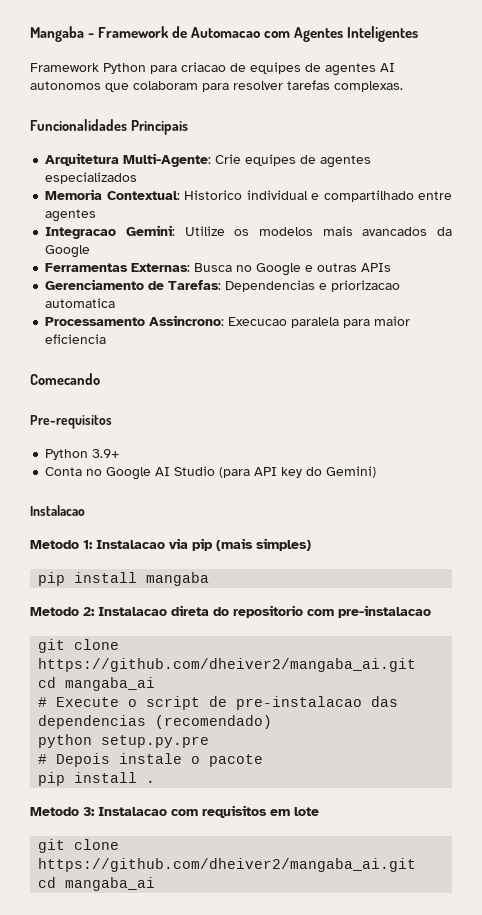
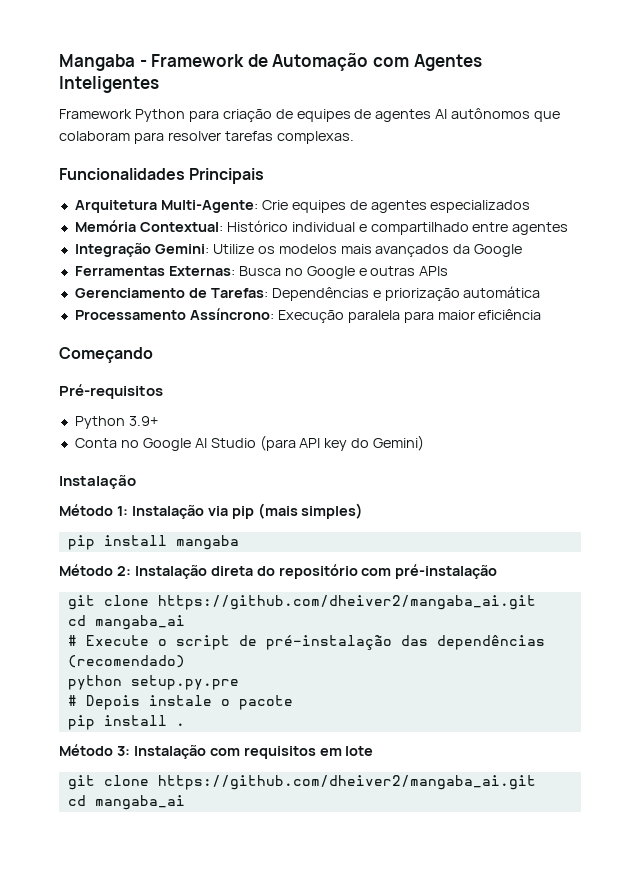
- Mangaba - Framework de Automacao com Agentes Inteligentes
+ Mangaba - Framework de Automação com Agentes Inteligentes
- Framework Python para criacao de equipes de agentes AI autonomos que colaboram para resolver tarefas complexas.
+ Framework Python para criação de equipes de agentes AI autônomos que colaboram para resolver tarefas complexas.
- Memoria Contextual: Historico individual e compartilhado entre agentes
+ Memória Contextual: Histórico individual e compartilhado entre agentes
- Integracao Gemini: Utilize os modelos mais avancados da Google
+ Integração Gemini: Utilize os modelos mais avançados da Google
- Gerenciamento de Tarefas: Dependencias e priorizacao automatica
+ Gerenciamento de Tarefas: Dependências e priorização automática
- Processamento Assincrono: Execucao paralela para maior eficiencia
- Comecando
- Pre-requisitos
+ Processamento Assíncrono: Execução paralela para maior eficiência
+ Começando
+ Pré-requisitos
  Conta no Google AI Studio (para API key do Gemini)
- Instalacao
- Metodo 1: Instalacao via pip (mais simples)
+ Instalação
+ Método 1: Instalação via pip (mais simples)
- Metodo 2: Instalacao direta do repositorio com pre-instalacao
+ Método 2: Instalação direta do repositório com pré-instalação
- # Execute o script de pre-instalacao das dependencias (recomendado)
+ # Execute o script de pré-instalação das dependências (recomendado)
- Metodo 3: Instalacao com requisitos em lote
+ Método 3: Instalação com requisitos em lote

